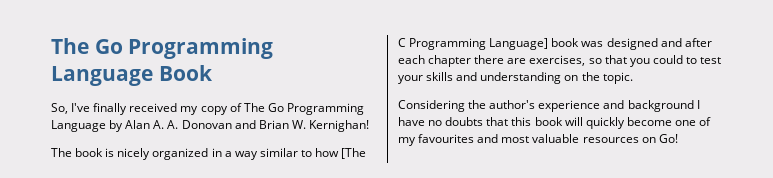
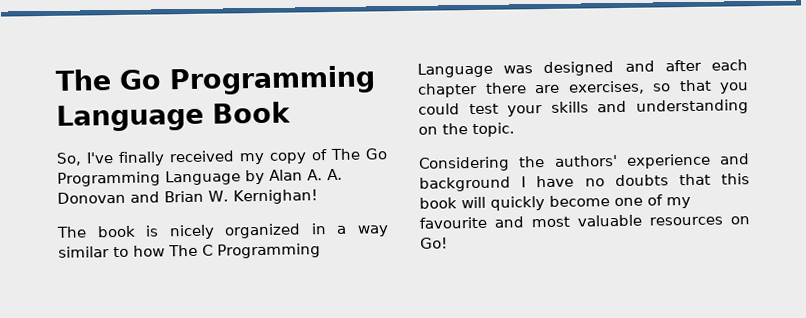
- The book is nicely organized in a way similar to how [The C Programming Language] book was designed and after each chapter there are exercises, so that you could to test your skills and understanding on the topic.
+ The book is nicely organized in a way similar to how The C Programming Language was designed and after each chapter there are exercises, so that you could test your skills and understanding on the topic.
- Considering the author's experience and background I have no doubts that this book will quickly become one of my favourites and most valuable resources on Go!
+ Considering the authors' experience and background I have no doubts that this book will quickly become one of my favourite and most valuable resources on Go!

